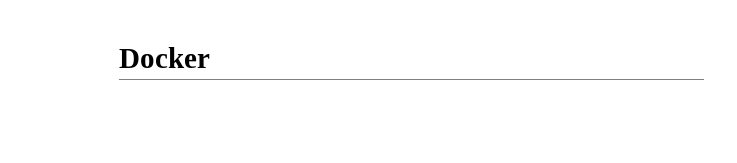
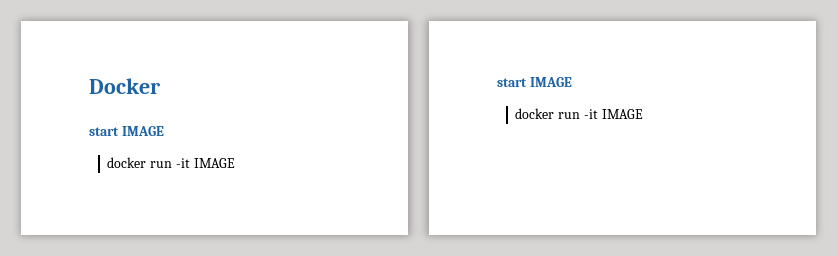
  Docker
+ start IMAGE
+ docker run -it IMAGE
+ start IMAGE
+ docker run -it IMAGE

